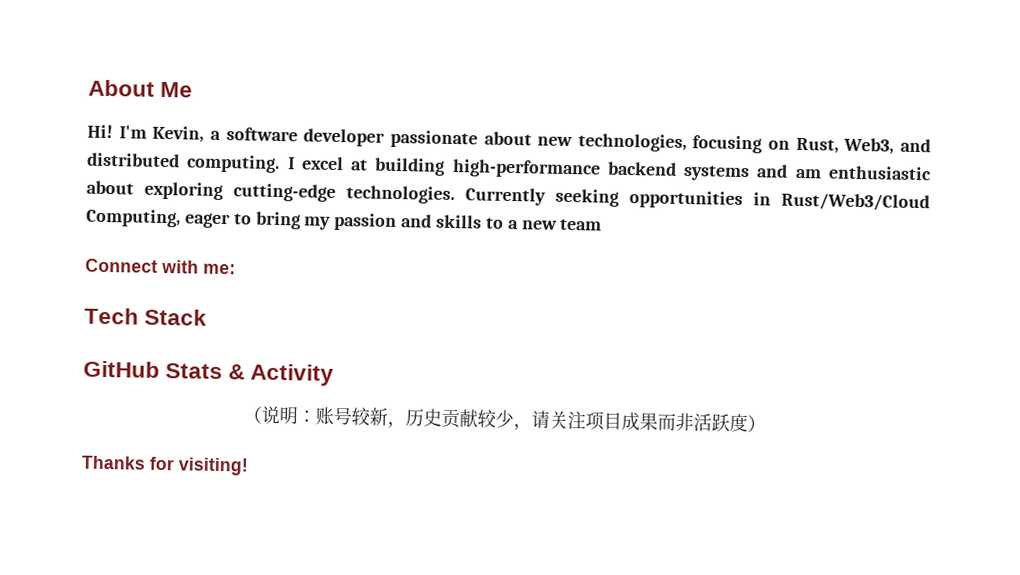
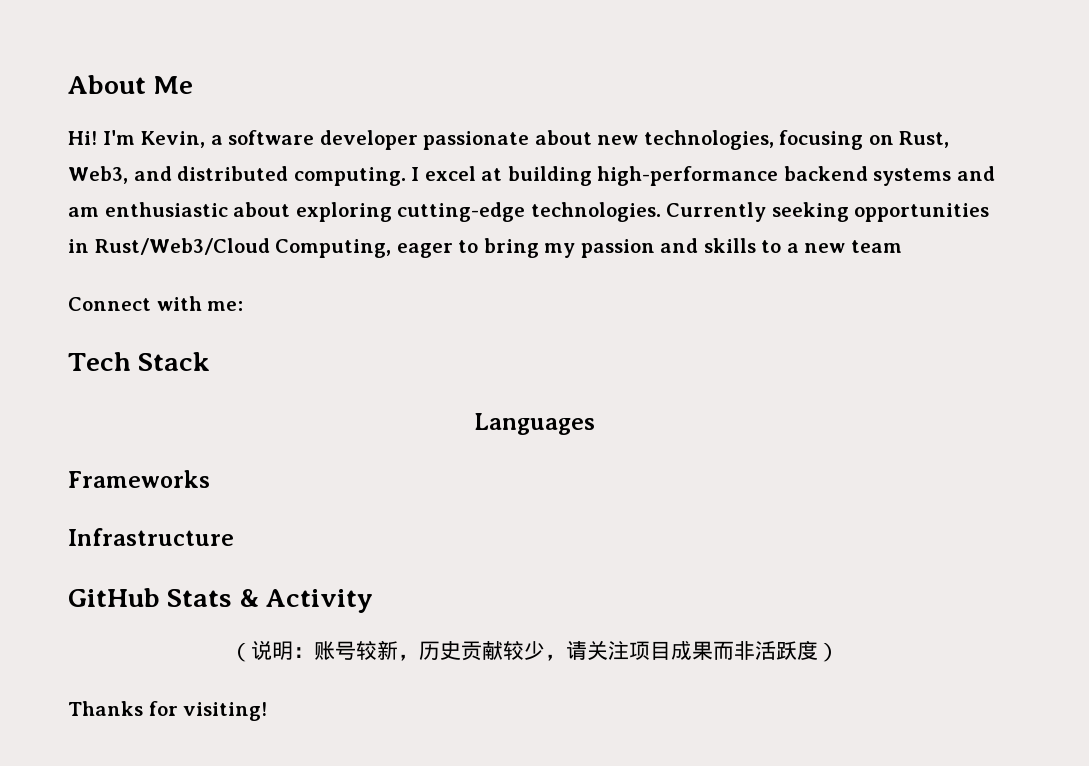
+ Languages
+ Frameworks
+ Infrastructure

